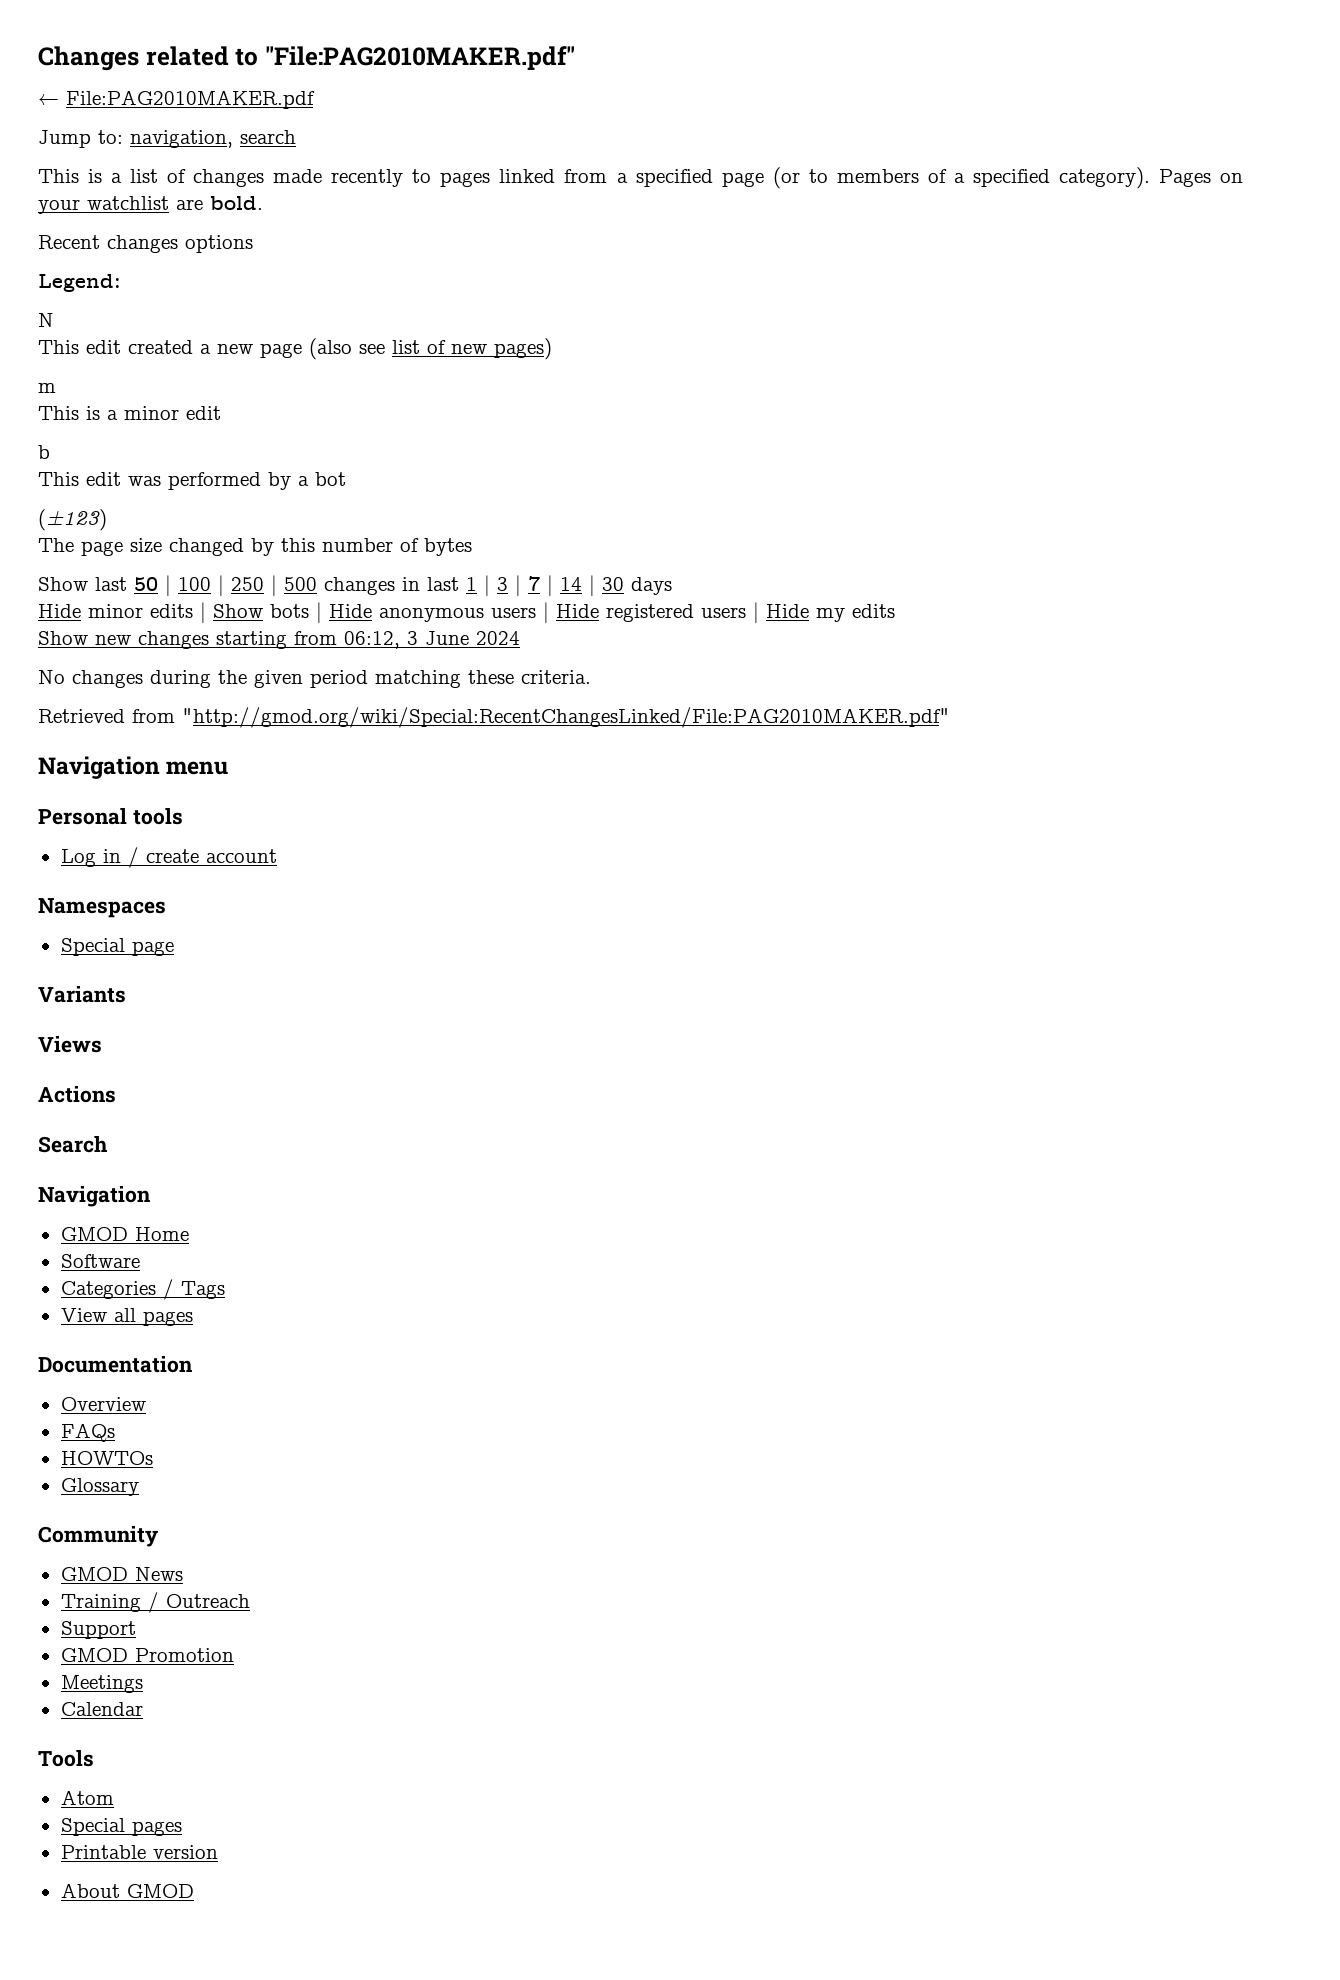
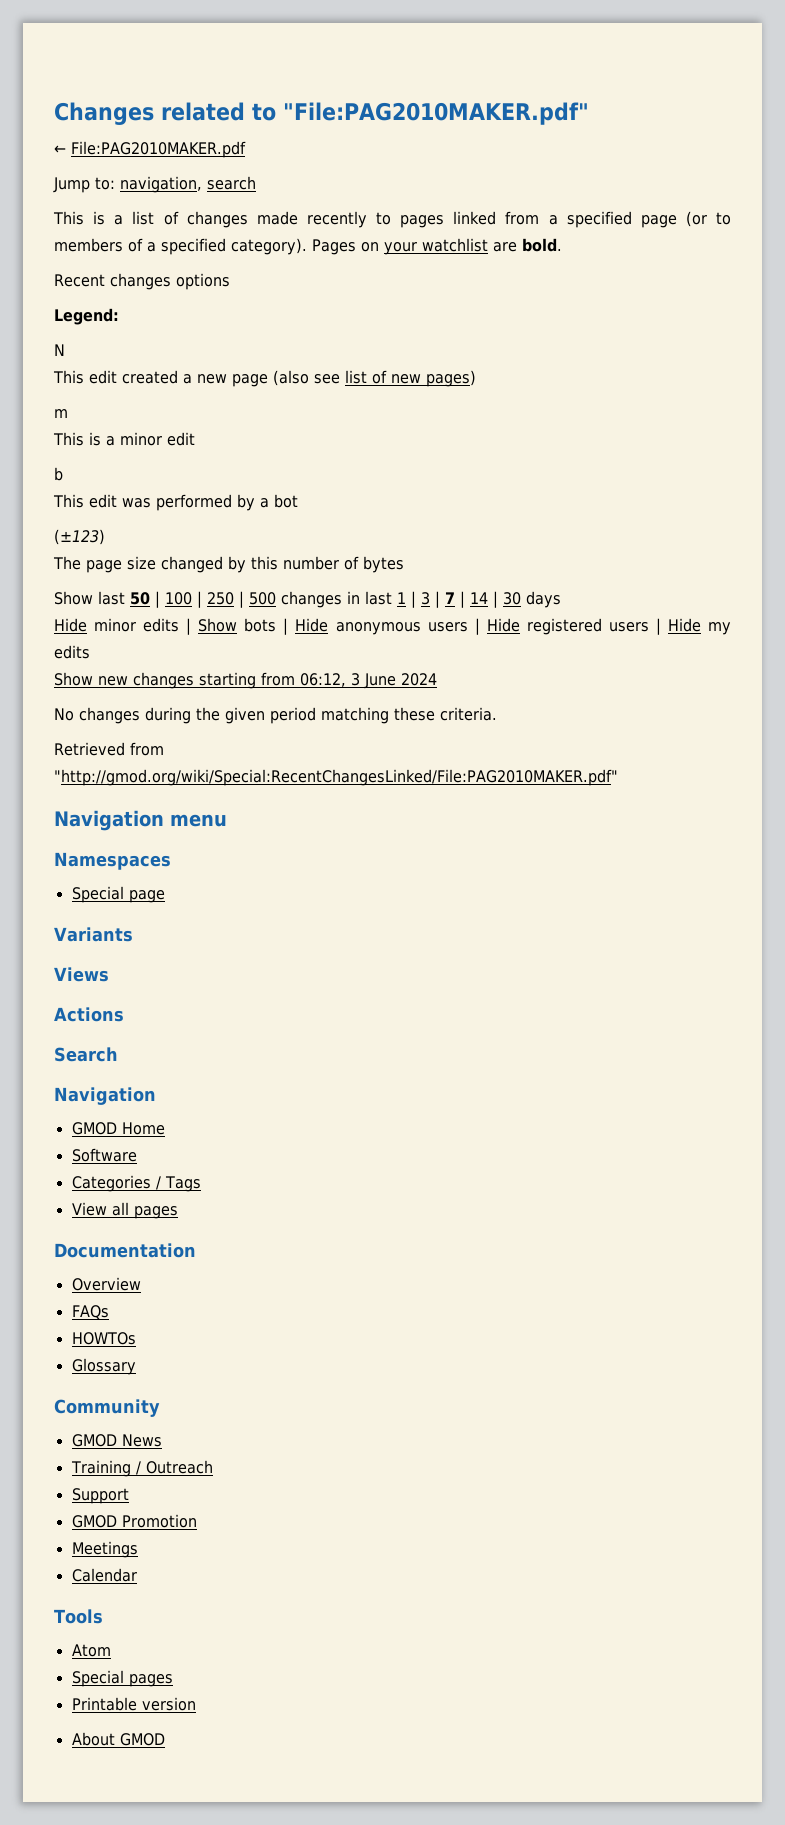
- Personal tools
- Log in / create account

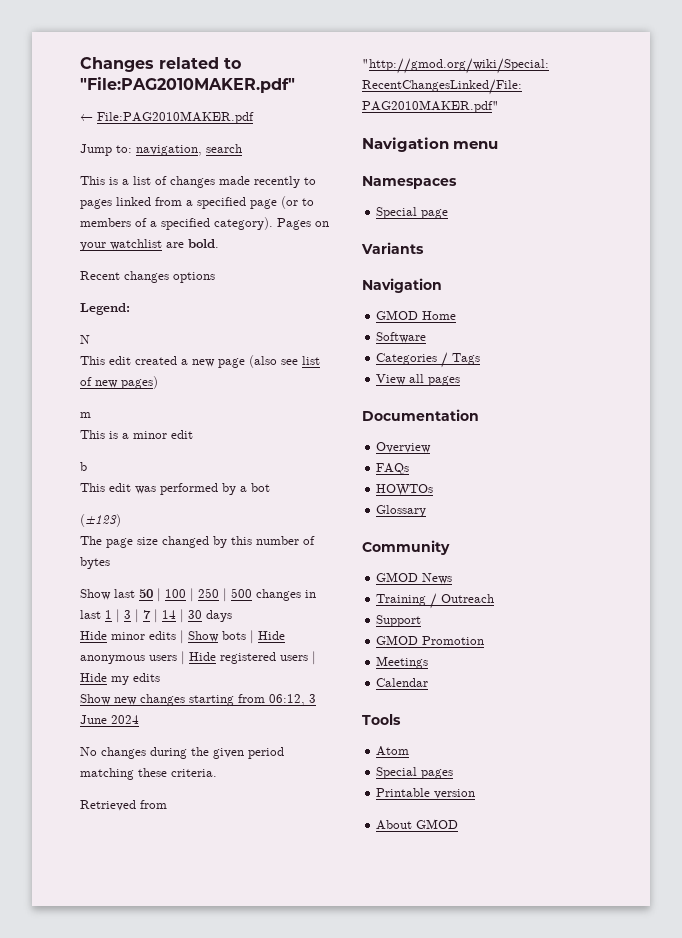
- Views
- Actions
- Search

